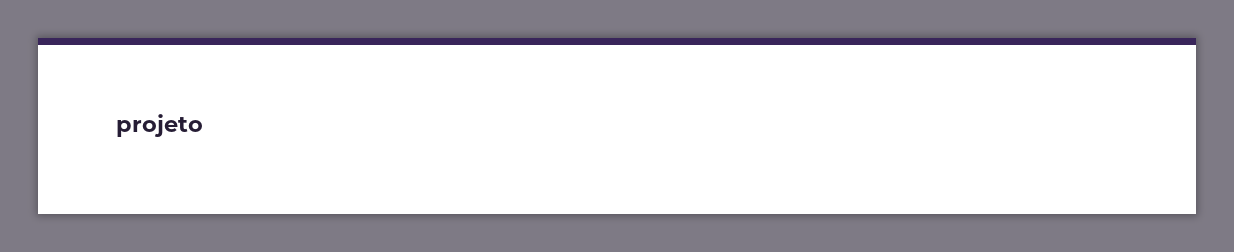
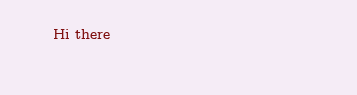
- projeto
+ Hi there

